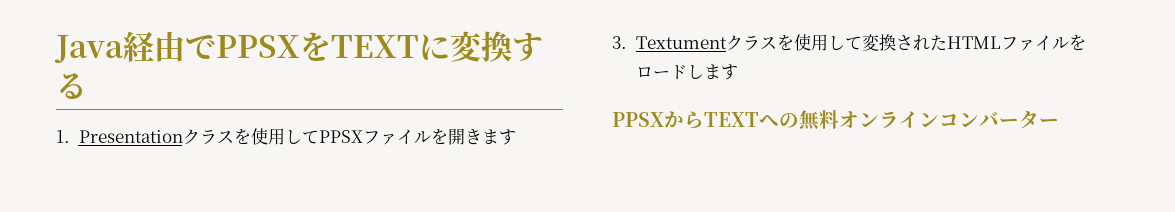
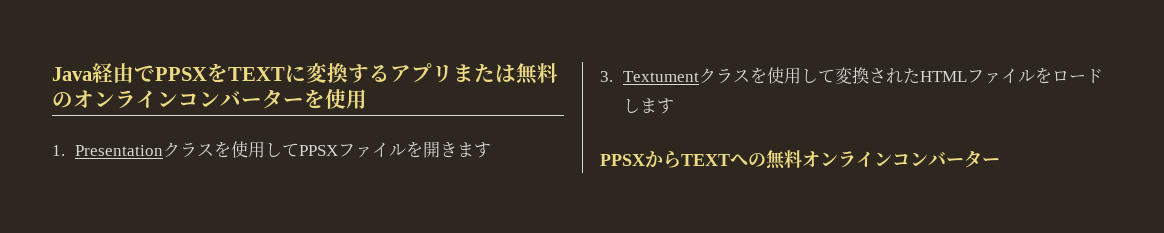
- Java経由でPPSXをTEXTに変換する
+ Java経由でPPSXをTEXTに変換するアプリまたは無料のオンラインコンバーターを使用

